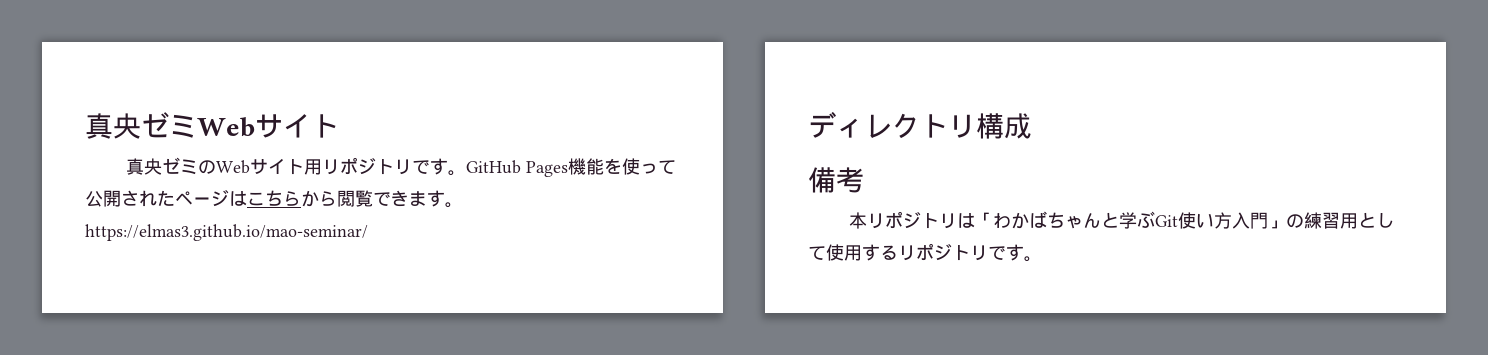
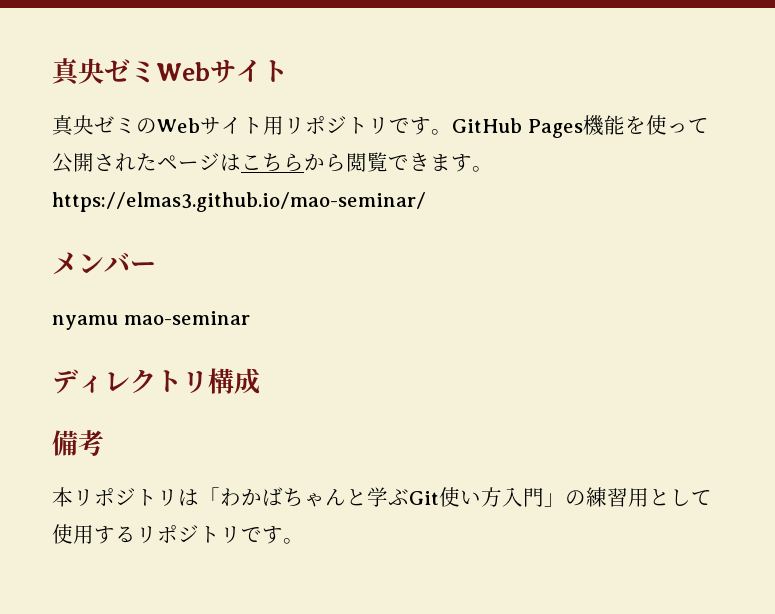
+ メンバー
+ nyamu mao-seminar

